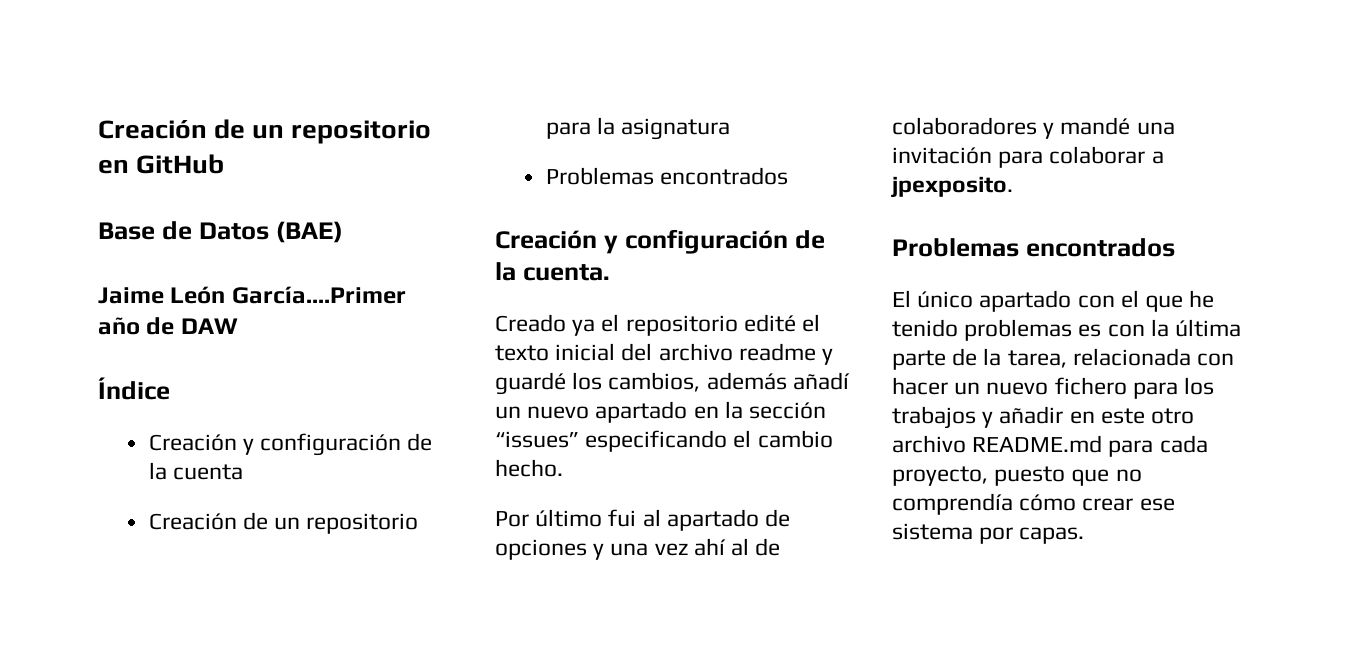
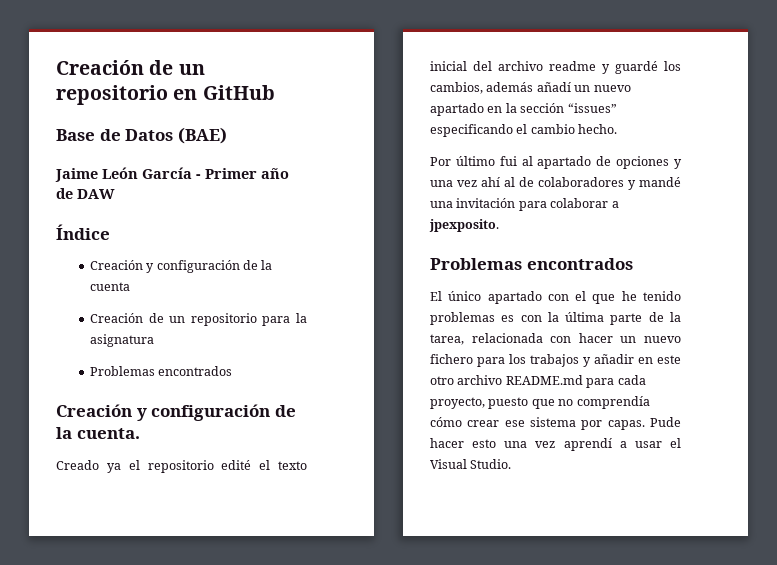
- Jaime León García....Primer año de DAW
+ Jaime León García - Primer año de DAW
+ Pude hacer esto una vez aprendí a usar el Visual Studio.

